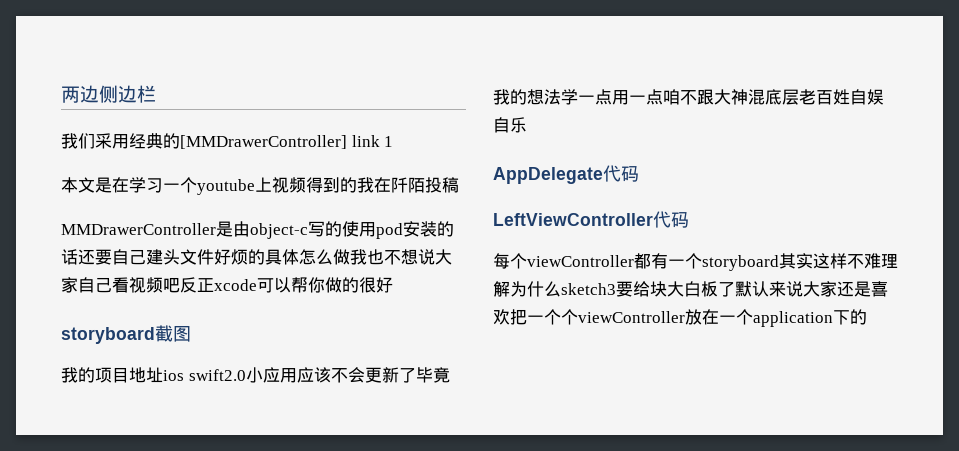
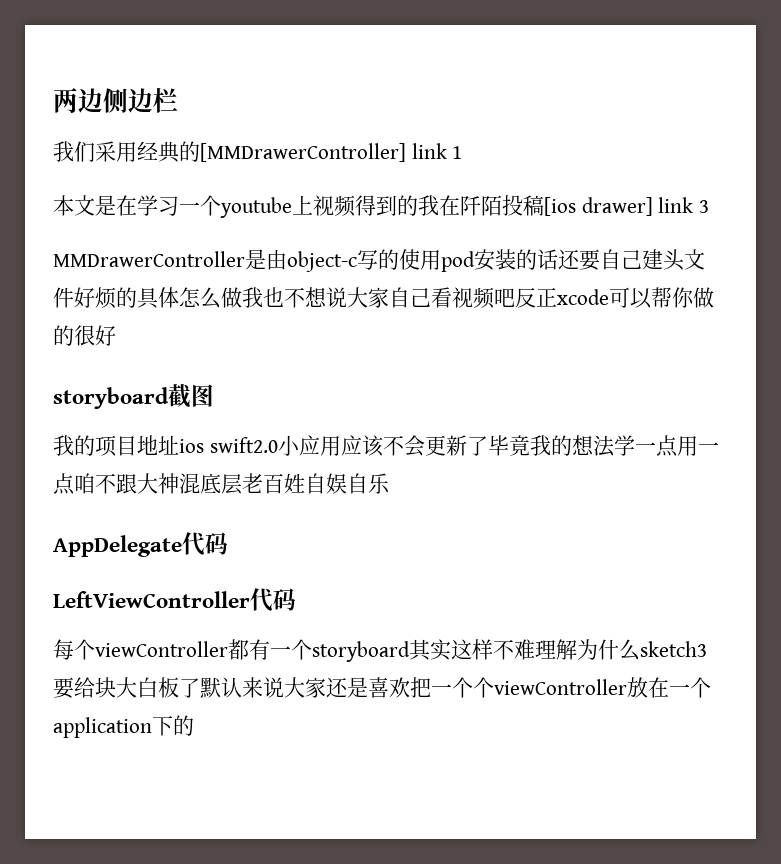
- 本文是在学习一个youtube上视频得到的我在阡陌投稿
+ 本文是在学习一个youtube上视频得到的我在阡陌投稿[ios drawer] link 3

